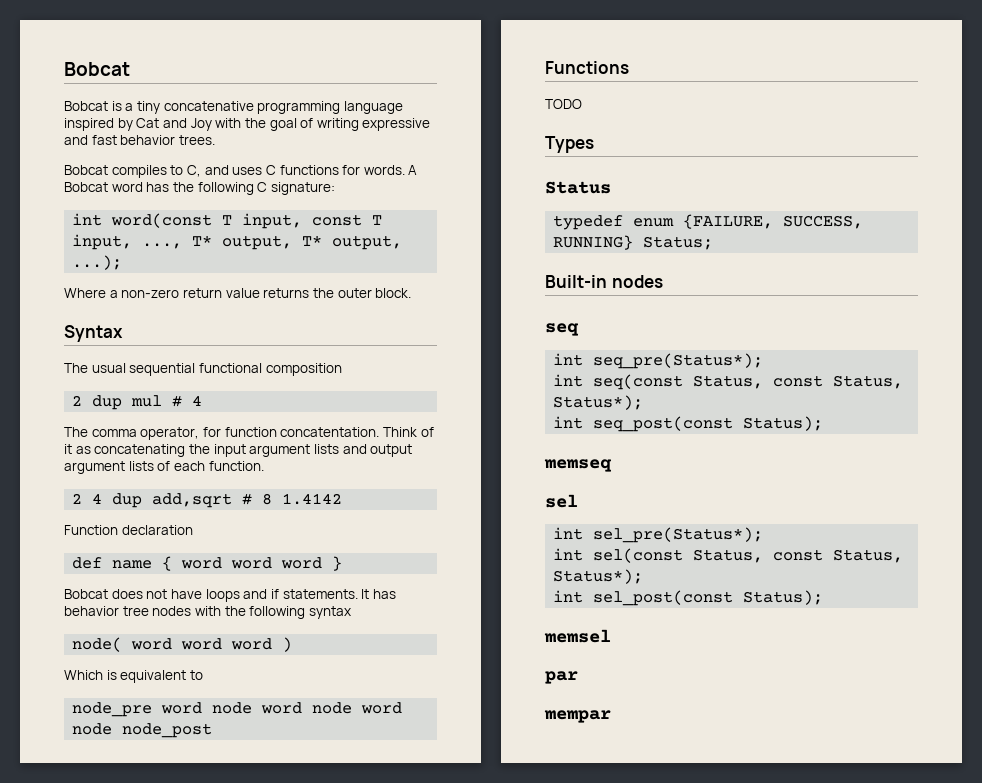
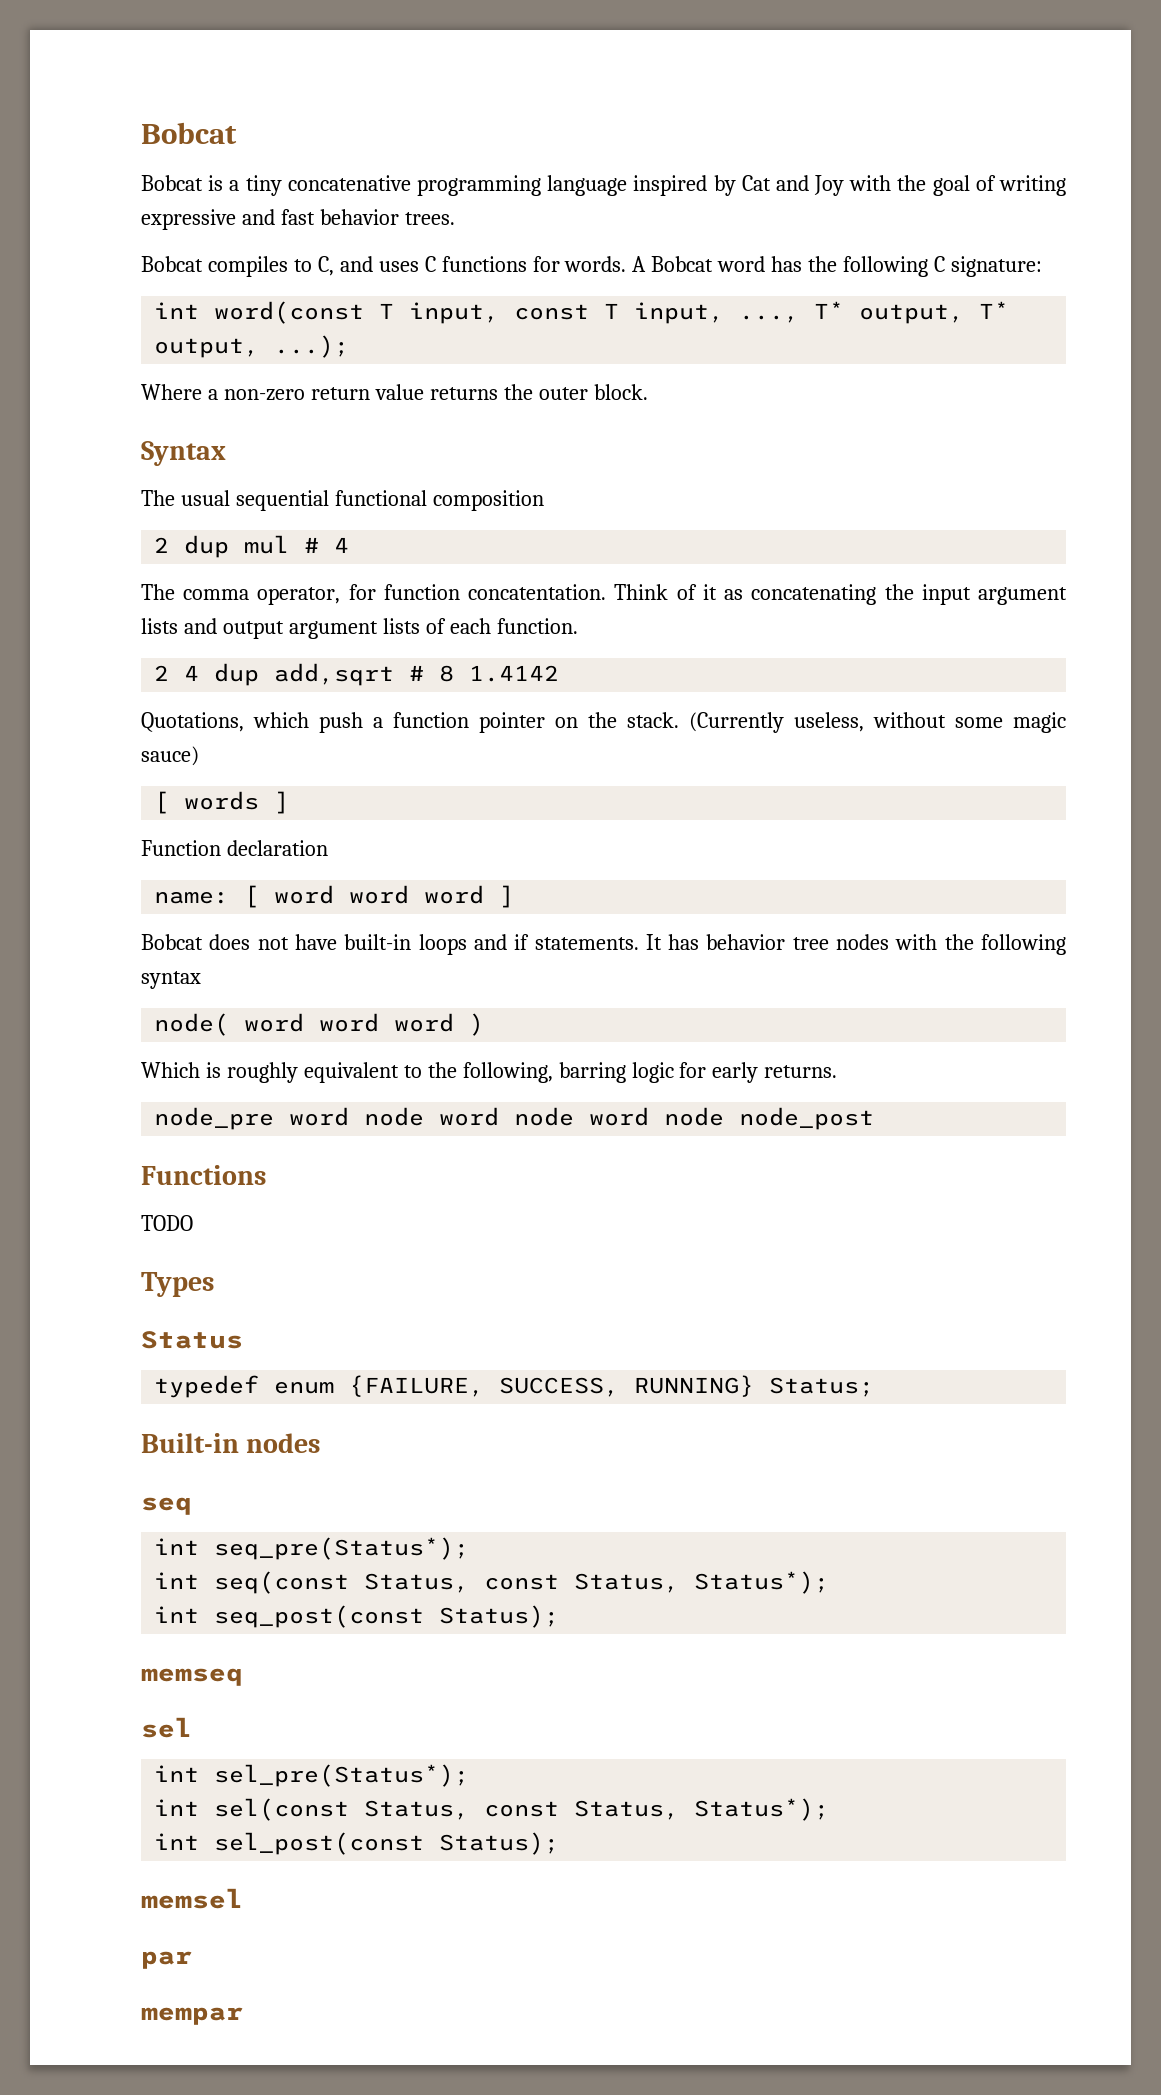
+ Quotations, which push a function pointer on the stack. (Currently useless, without some magic sauce)
+ [ words ]
- def name { word word word }
+ name: [ word word word ]
- Bobcat does not have loops and if statements.
+ Bobcat does not have built-in loops and if statements.
- Which is equivalent to
+ Which is roughly equivalent to the following, barring logic for early returns.

